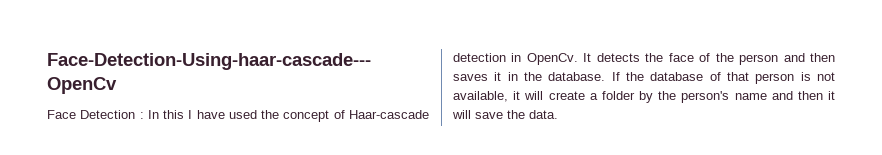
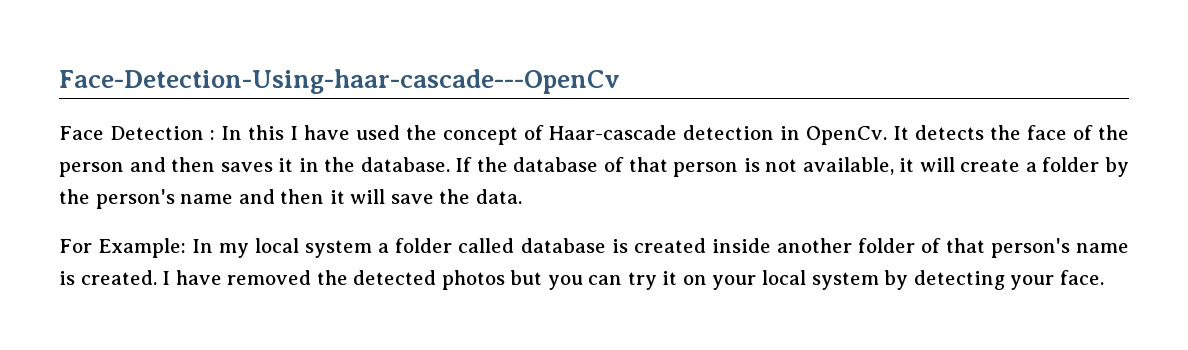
+ For Example: In my local system a folder called database is created inside another folder of that person's name is created. I have removed the detected photos but you can try it on your local system by detecting your face.

